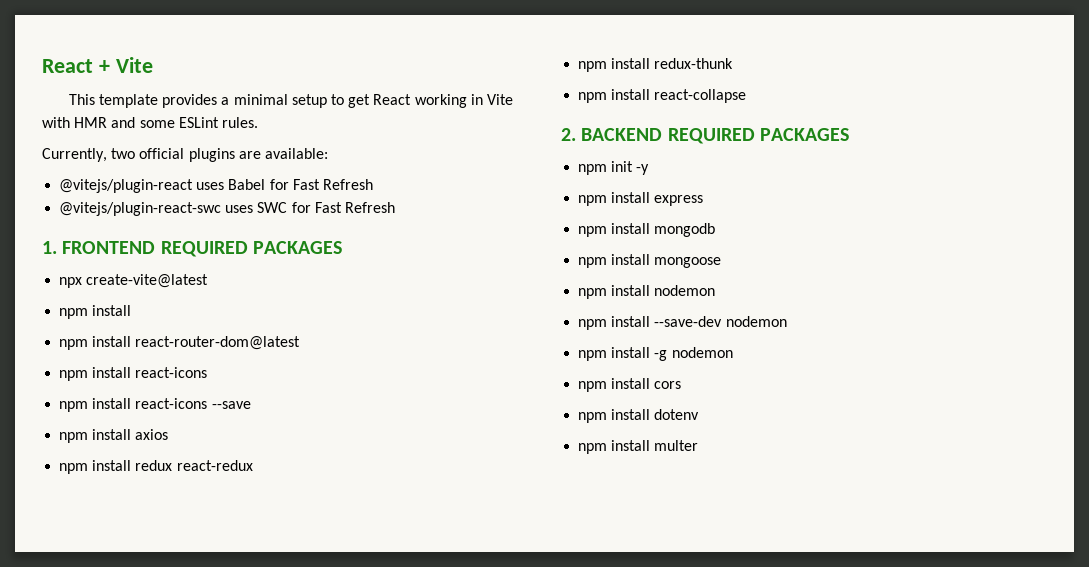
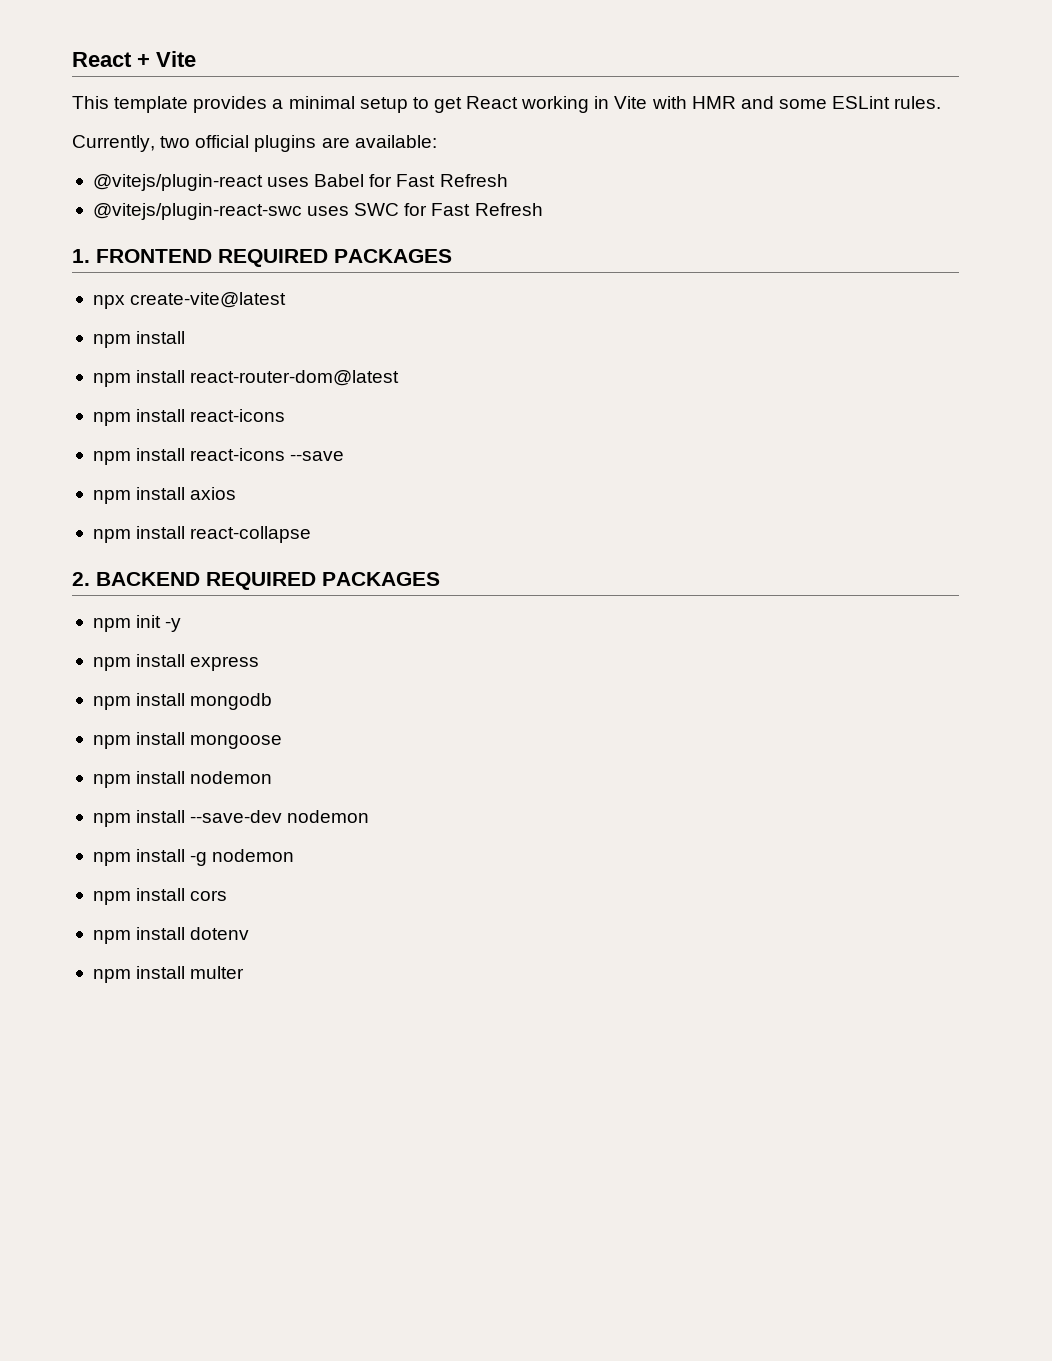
- npm install redux react-redux
- npm install redux-thunk

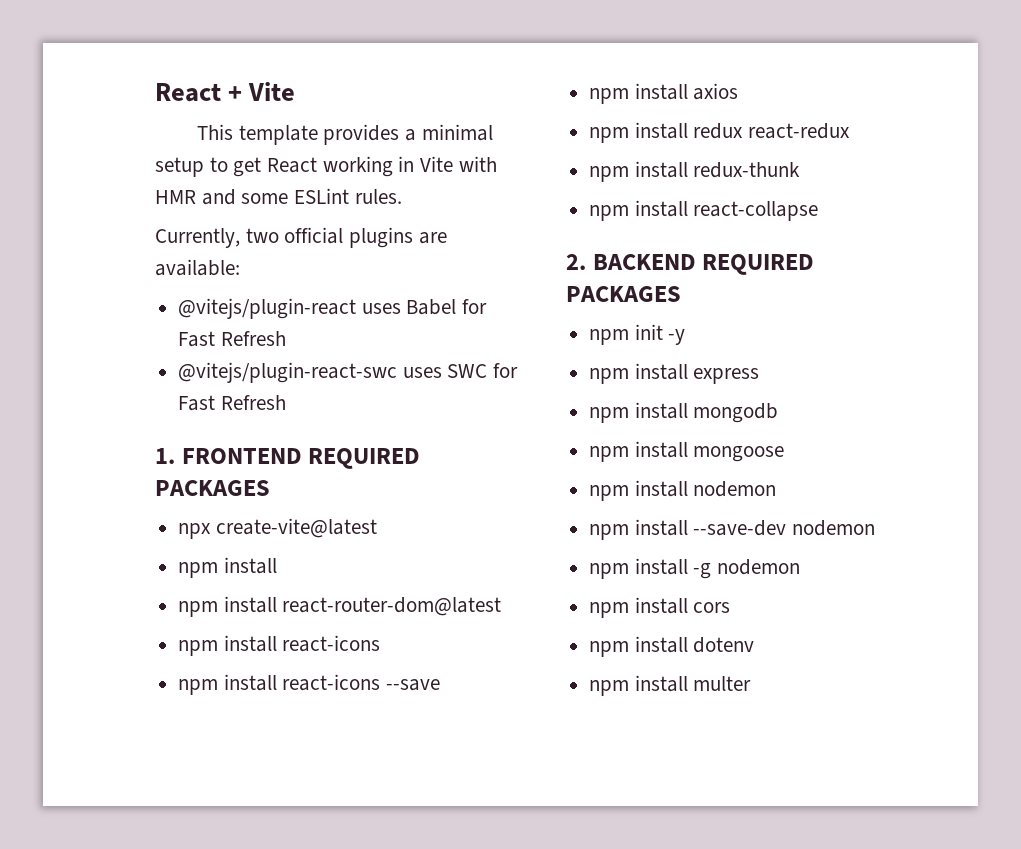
+ npm install redux react-redux
+ npm install redux-thunk

